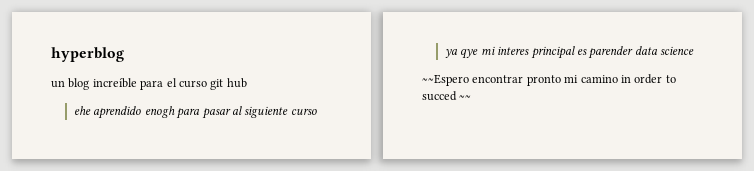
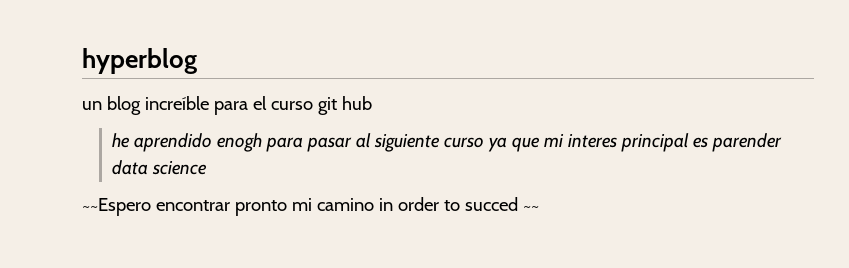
- ehe aprendido enogh para pasar al siguiente curso ya qye mi interes principal es parender data science
+ he aprendido enogh para pasar al siguiente curso ya que mi interes principal es parender data science

